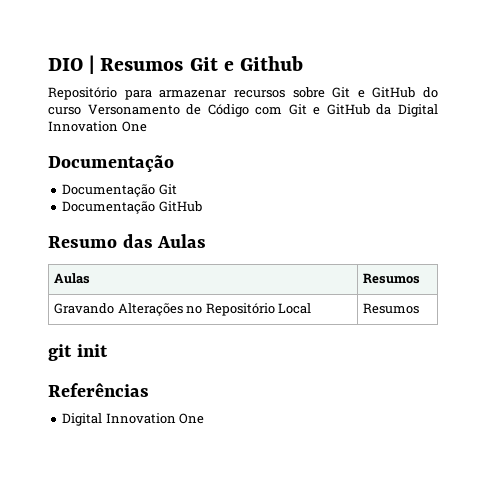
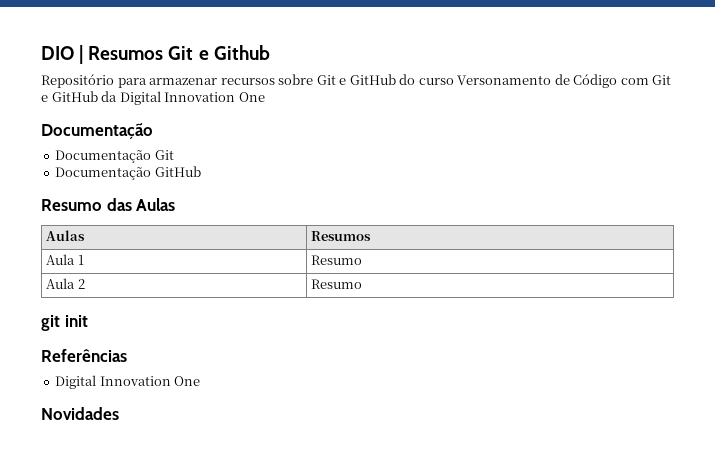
- Gravando Alterações no Repositório Local | Resumos
+ Aula 1 | Resumo
+ Aula 2 | Resumo
+ Novidades

